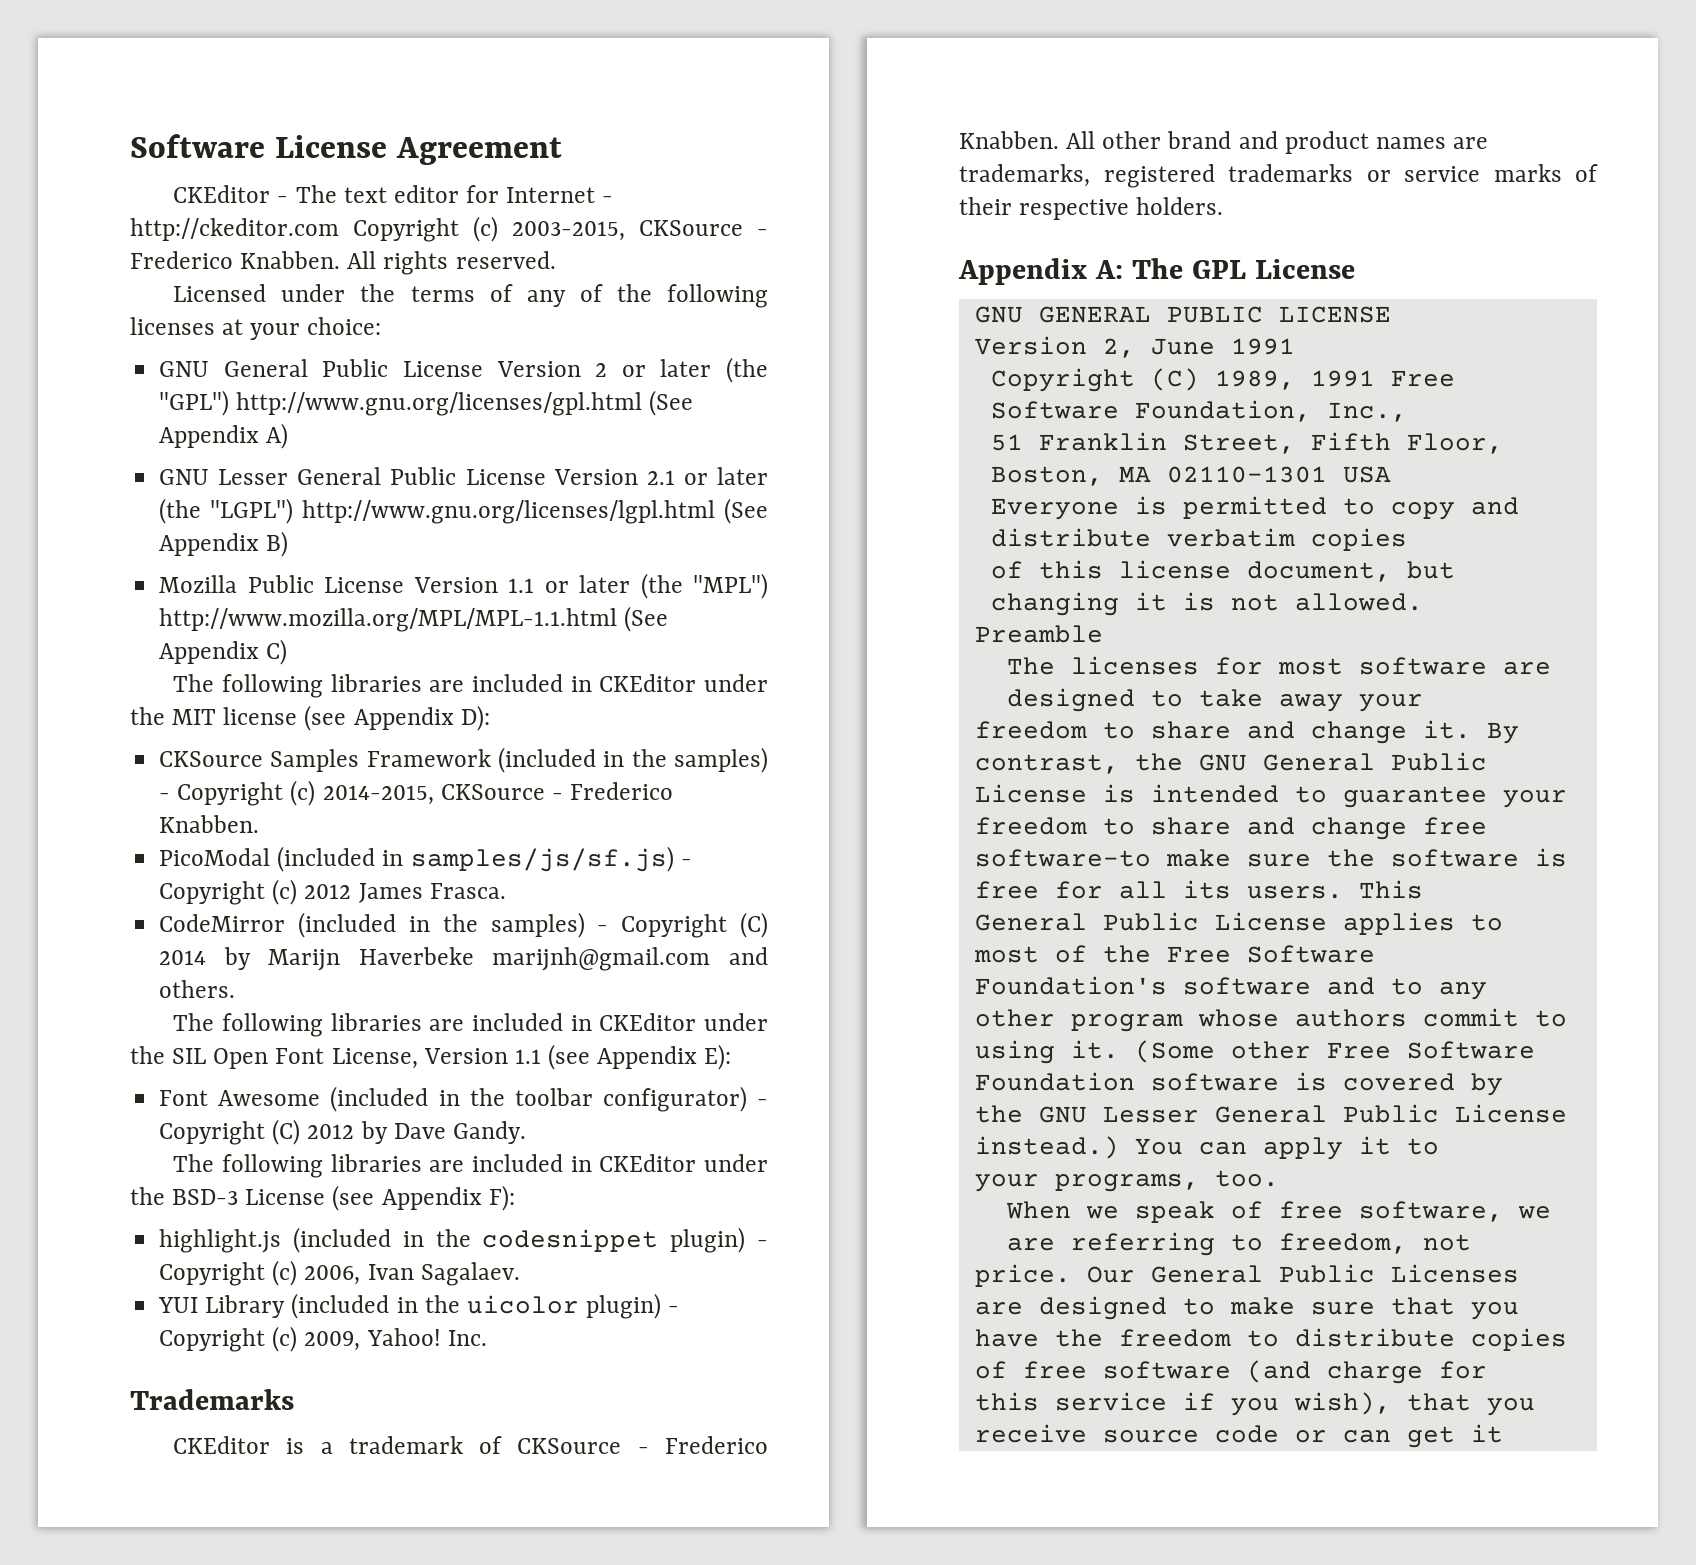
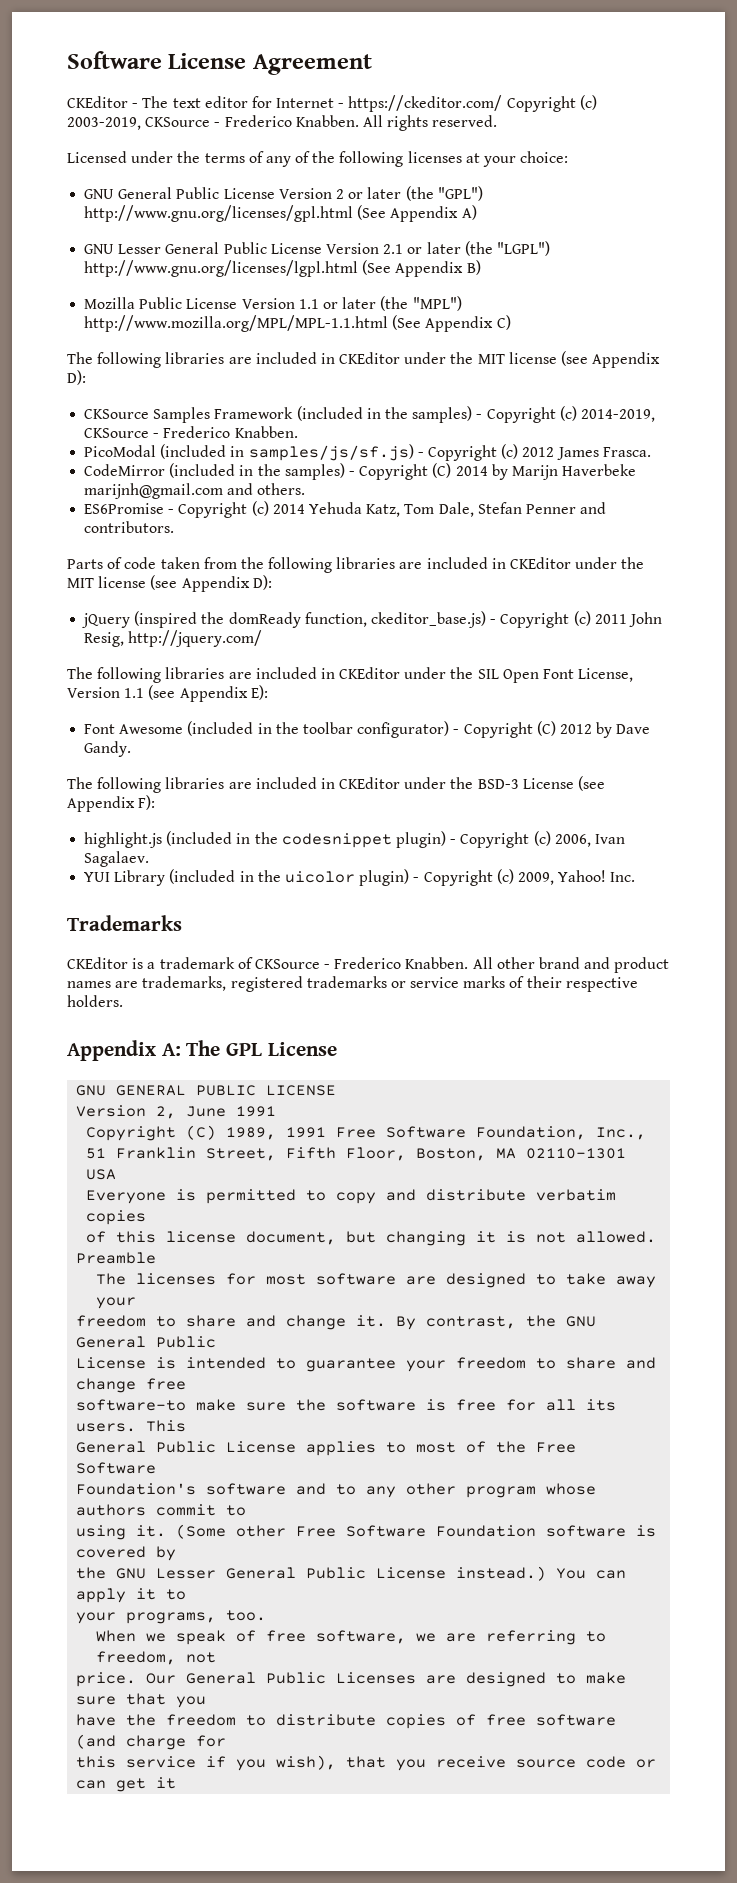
- CKEditor - The text editor for Internet - http://ckeditor.com Copyright (c) 2003-2015, CKSource - Frederico Knabben.
+ CKEditor - The text editor for Internet - https://ckeditor.com/ Copyright (c) 2003-2019, CKSource - Frederico Knabben.
- CKSource Samples Framework (included in the samples) - Copyright (c) 2014-2015, CKSource - Frederico Knabben.
+ CKSource Samples Framework (included in the samples) - Copyright (c) 2014-2019, CKSource - Frederico Knabben.
+ ES6Promise - Copyright (c) 2014 Yehuda Katz, Tom Dale, Stefan Penner and contributors.
+ Parts of code taken from the following libraries are included in CKEditor under the MIT license (see Appendix D):
+ jQuery (inspired the domReady function, ckeditor_base.js) - Copyright (c) 2011 John Resig, http://jquery.com/

